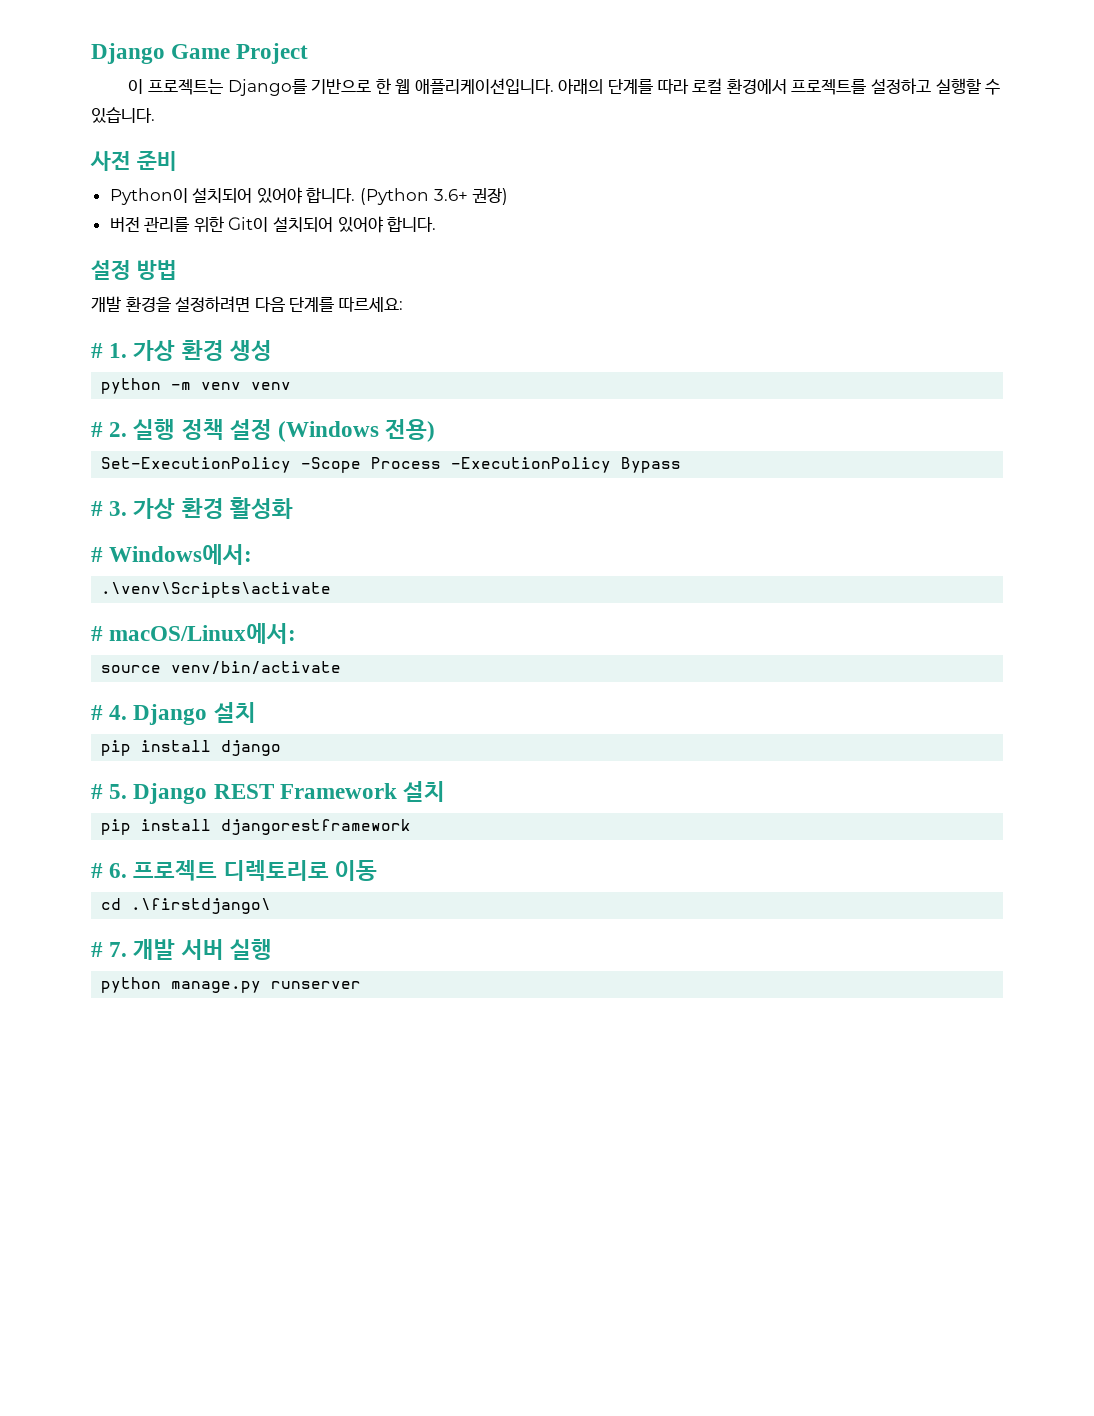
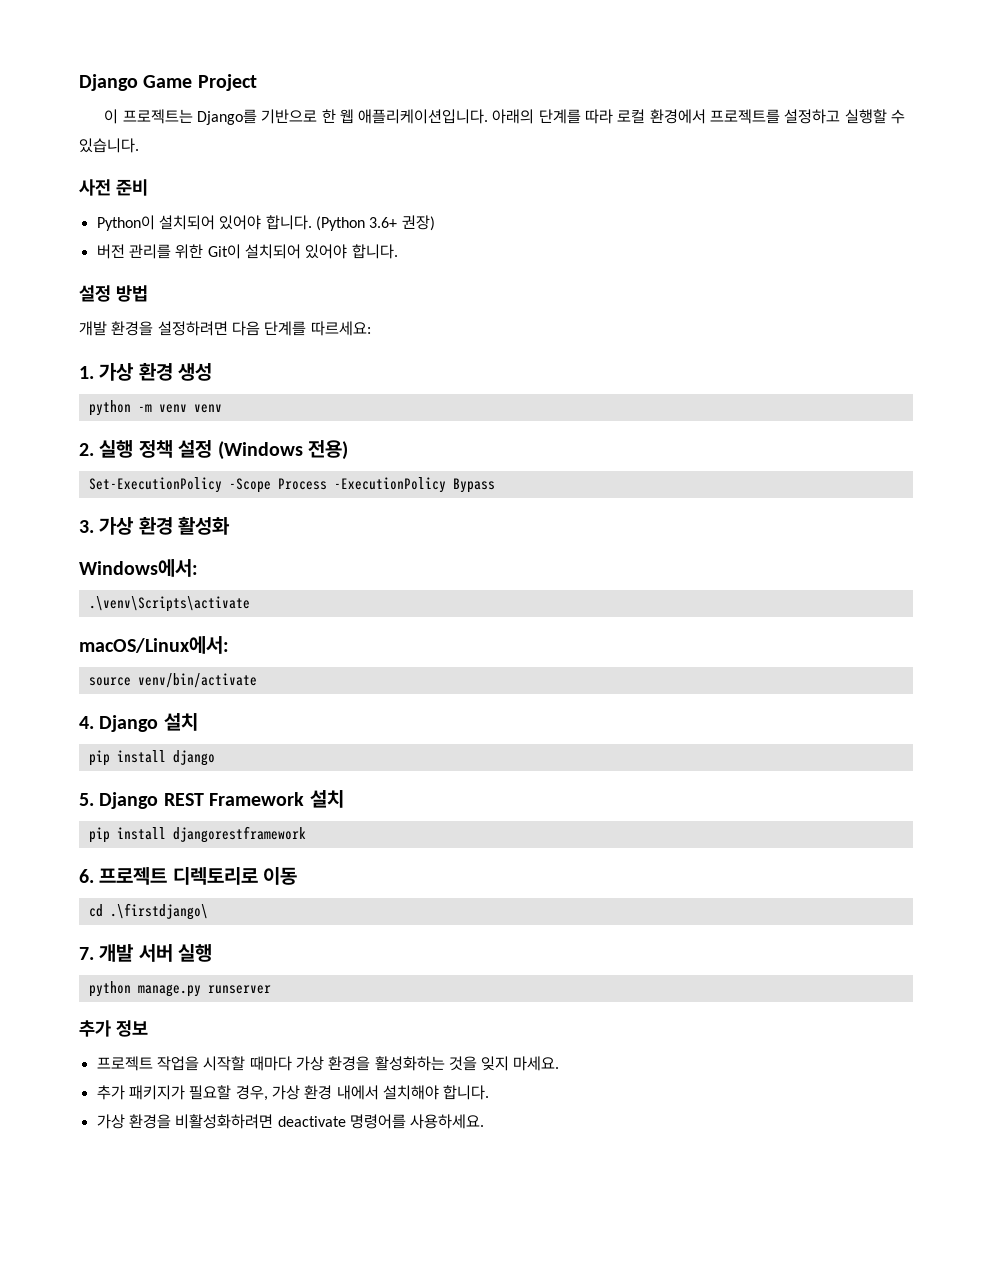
- # 1. 가상 환경 생성
+ 1. 가상 환경 생성
- # 2. 실행 정책 설정 (Windows 전용)
+ 2. 실행 정책 설정 (Windows 전용)
- # 3. 가상 환경 활성화
+ 3. 가상 환경 활성화
- # Windows에서:
+ Windows에서:
- # macOS/Linux에서:
+ macOS/Linux에서:
- # 4. Django 설치
+ 4. Django 설치
- # 5. Django REST Framework 설치
+ 5. Django REST Framework 설치
- # 6. 프로젝트 디렉토리로 이동
+ 6. 프로젝트 디렉토리로 이동
- # 7. 개발 서버 실행
+ 7. 개발 서버 실행
+ 추가 정보
+ 프로젝트 작업을 시작할 때마다 가상 환경을 활성화하는 것을 잊지 마세요.
+ 추가 패키지가 필요할 경우, 가상 환경 내에서 설치해야 합니다.
+ 가상 환경을 비활성화하려면 deactivate 명령어를 사용하세요.

